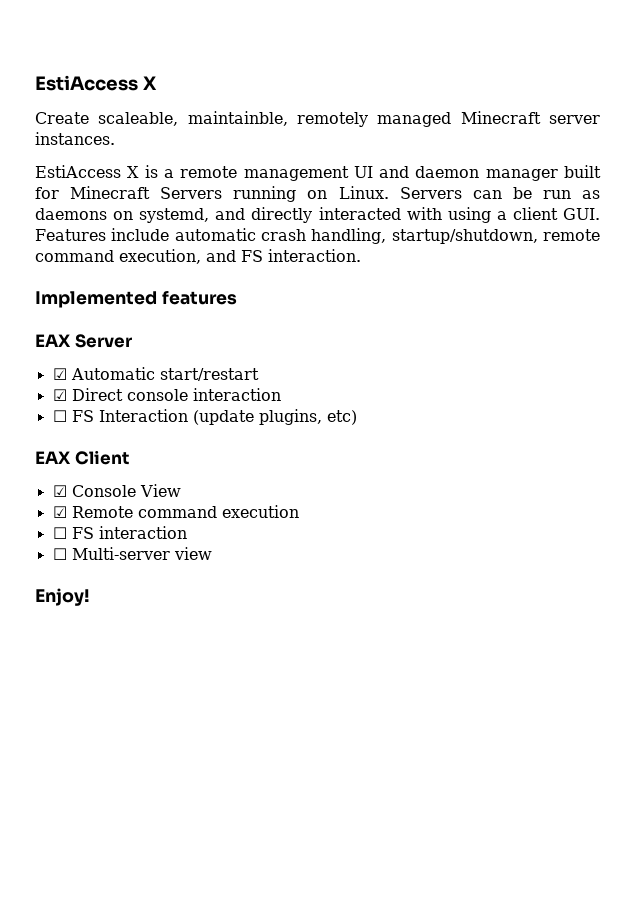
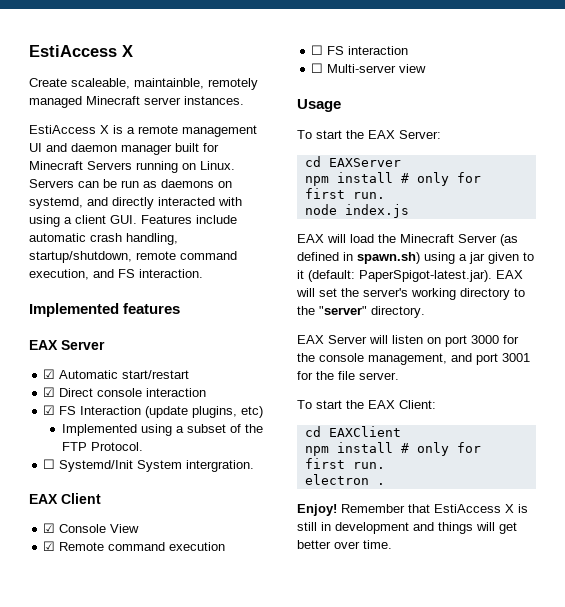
- ☐ FS Interaction (update plugins, etc)
+ ☑ FS Interaction (update plugins, etc)
+ Implemented using a subset of the FTP Protocol.
+ ☐ Systemd/Init System intergration.
- Enjoy!
+ Usage
+ To start the EAX Server:
+ cd EAXServer
+ npm install # only for first run.
+ node index.js
+ EAX will load the Minecraft Server (as defined in spawn.sh) using a jar given to it (default: PaperSpigot-latest.jar). EAX will set the server's working directory to the "server" directory.
+ EAX Server will listen on port 3000 for the console management, and port 3001 for the file server.
+ To start the EAX Client:
+ cd EAXClient
+ npm install # only for first run.
+ electron .
+ Enjoy! Remember that EstiAccess X is still in development and things will get better over time.

